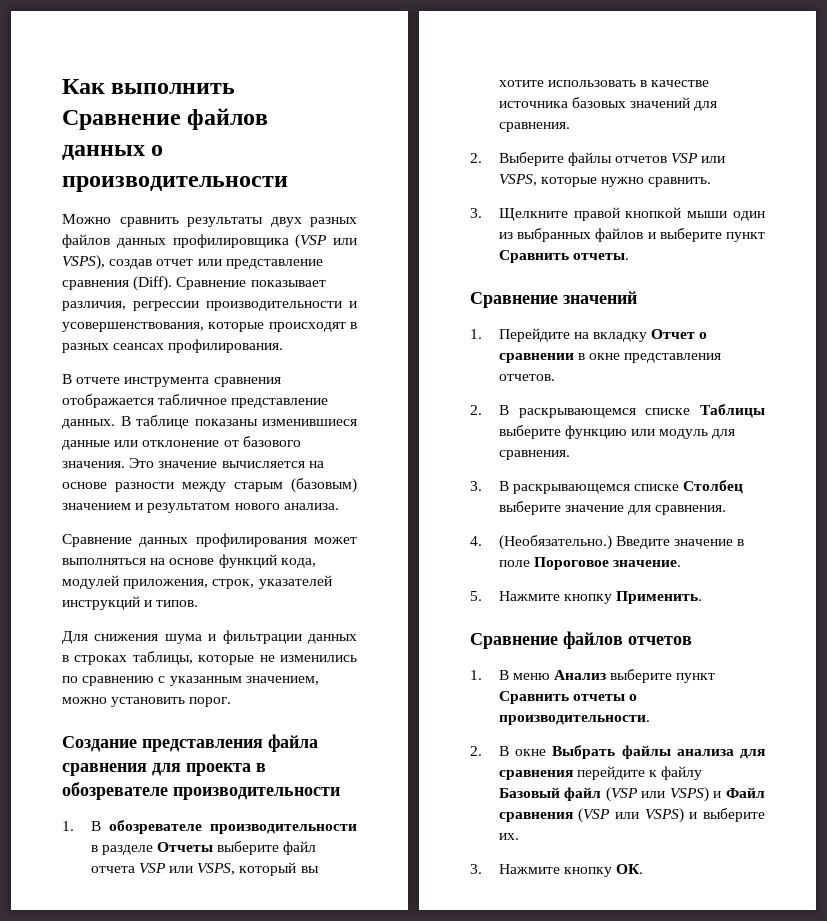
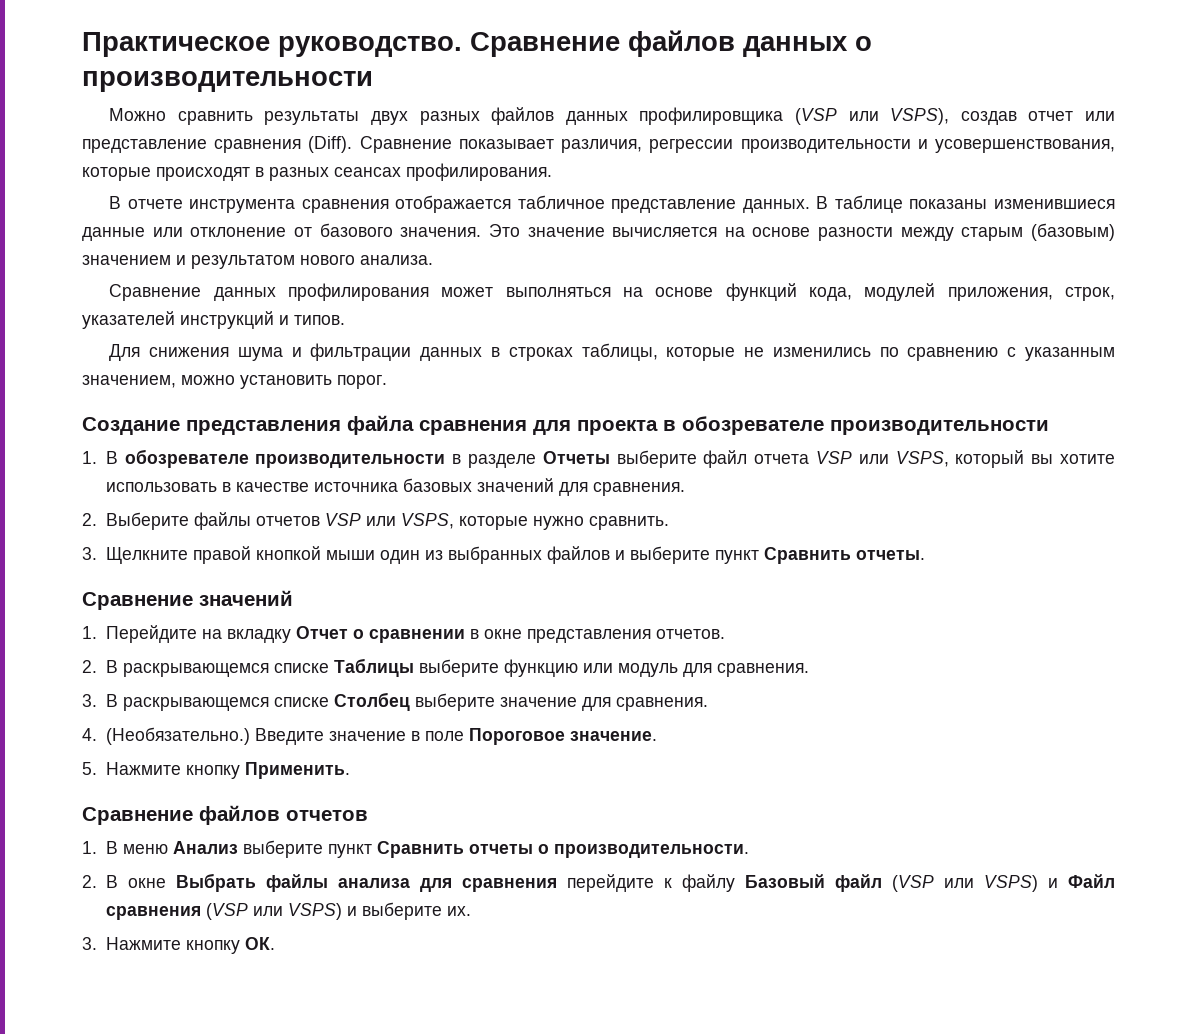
- Как выполнить Сравнение файлов данных о производительности
+ Практическое руководство. Сравнение файлов данных о производительности

